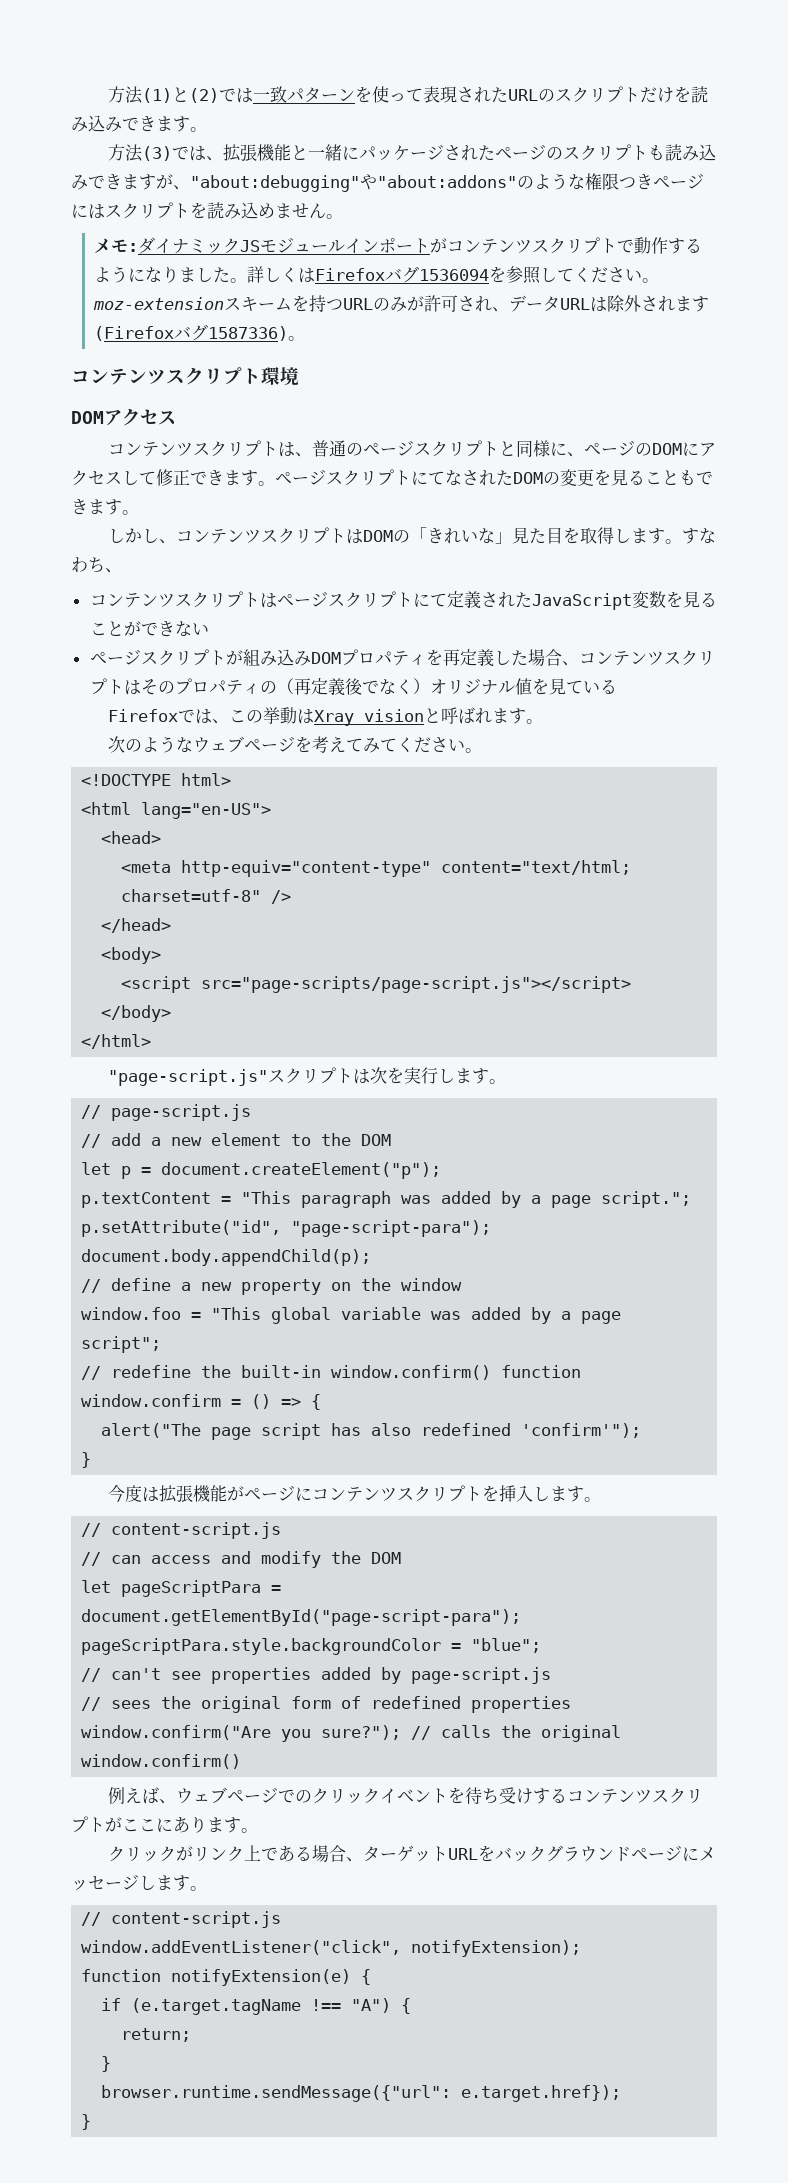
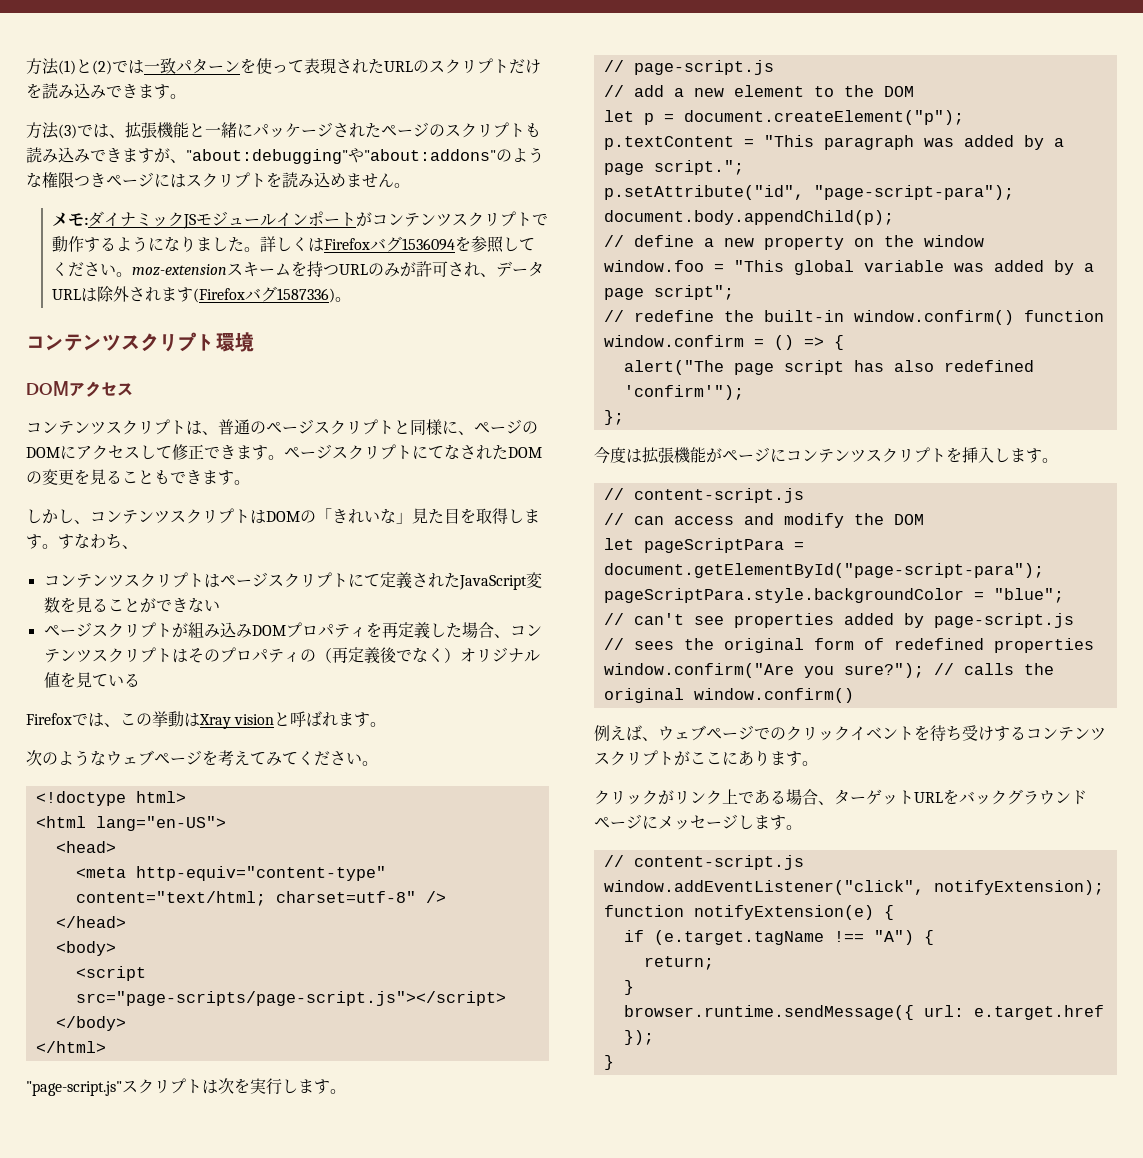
- <!DOCTYPE html>
+ <!doctype html>
  alert("The page script has also redefined 'confirm'");
- }
+ };
- browser.runtime.sendMessage({"url": e.target.href});
+ browser.runtime.sendMessage({ url: e.target.href });

